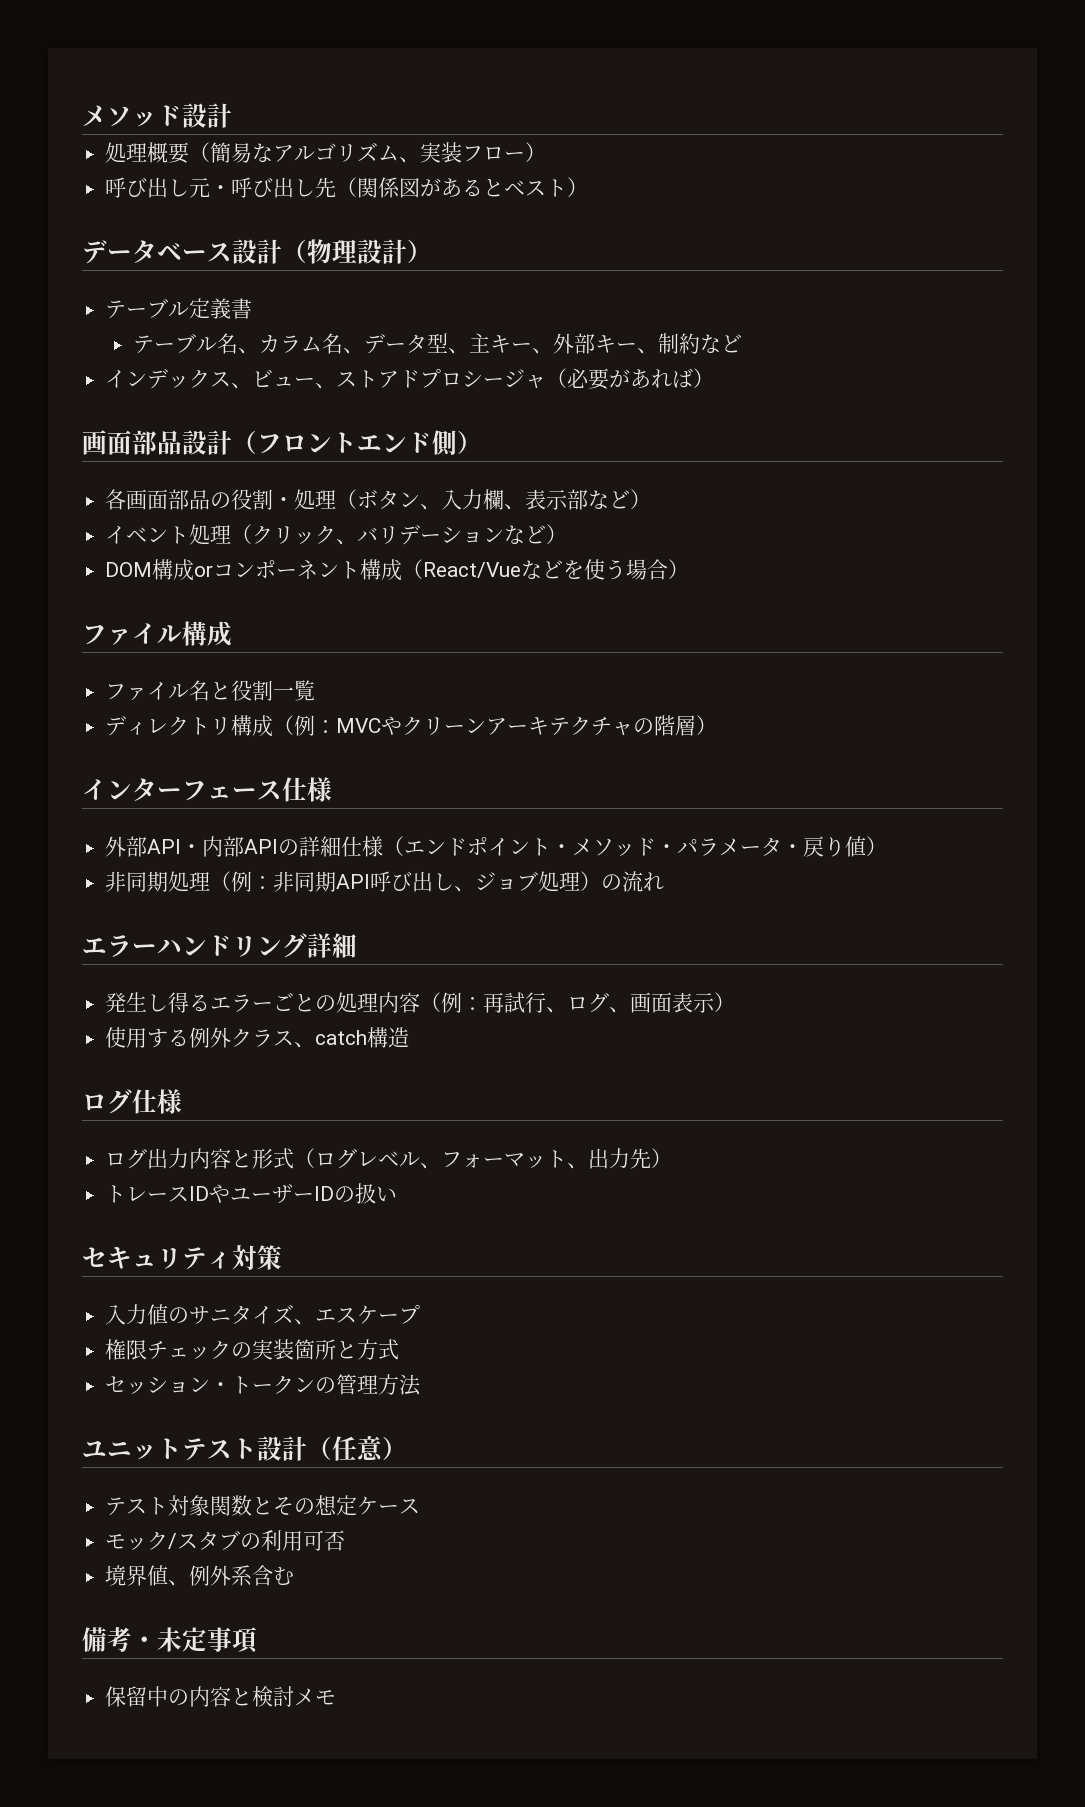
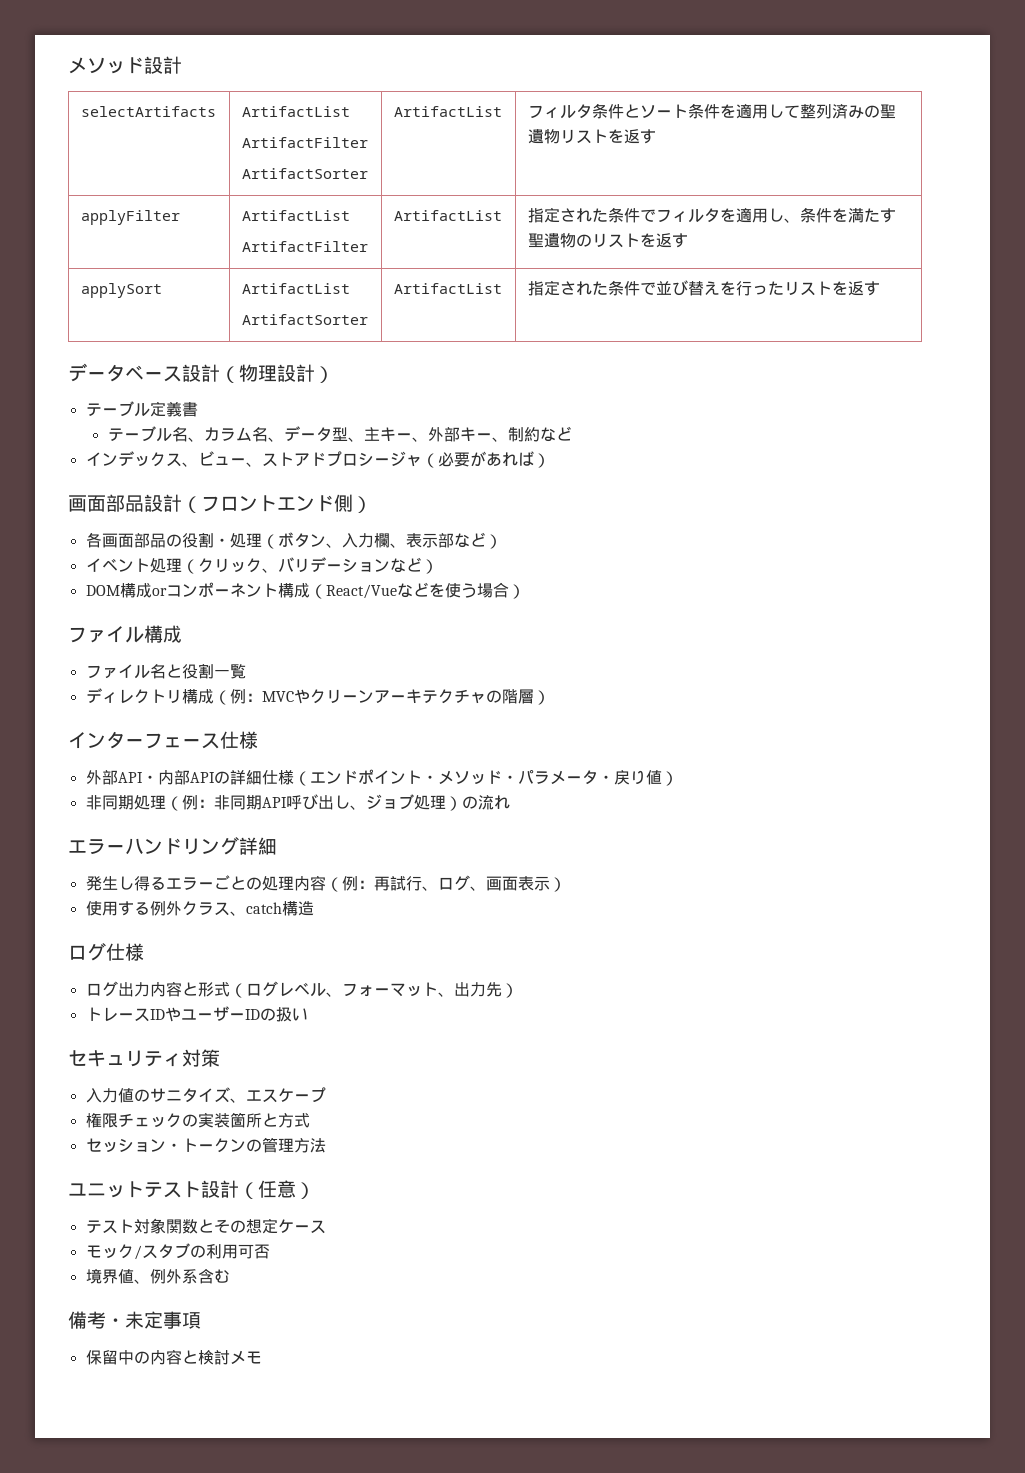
- 処理概要（簡易なアルゴリズム、実装フロー）
- 呼び出し元・呼び出し先（関係図があるとベスト）
+ selectArtifacts | ArtifactList
+ ArtifactFilter
+ ArtifactSorter | ArtifactList | フィルタ条件とソート条件を適用して整列済みの聖遺物リストを返す
+ applyFilter | ArtifactList
+ ArtifactFilter | ArtifactList | 指定された条件でフィルタを適用し、条件を満たす聖遺物のリストを返す
+ applySort | ArtifactList
+ ArtifactSorter | ArtifactList | 指定された条件で並び替えを行ったリストを返す

